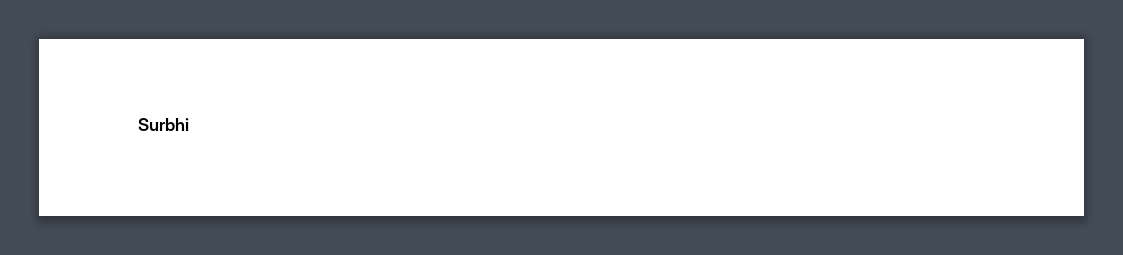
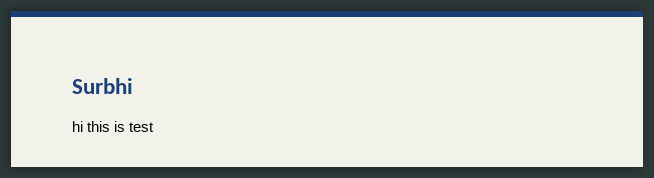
+ hi this is test

